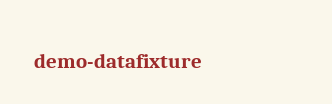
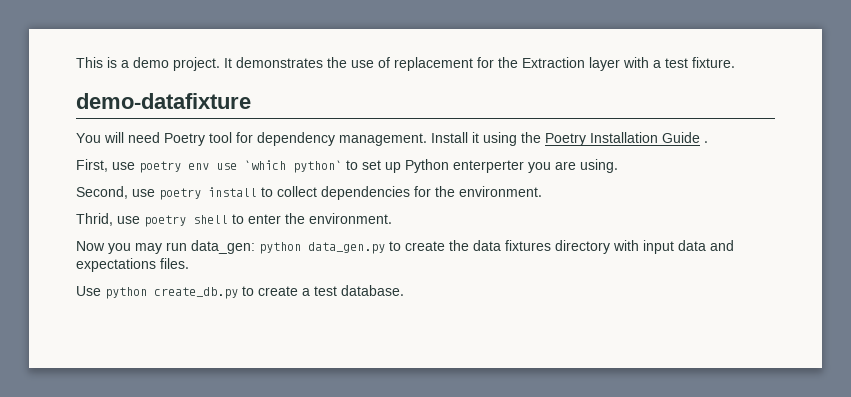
+ This is a demo project. It demonstrates the use of replacement for the Extraction layer with a test fixture.
  demo-datafixture
+ You will need Poetry tool for dependency management. Install it using the Poetry Installation Guide .
+ First, use poetry env use `which python` to set up Python enterperter you are using.
+ Second, use poetry install to collect dependencies for the environment.
+ Thrid, use poetry shell to enter the environment.
+ Now you may run data_gen: python data_gen.py to create the data fixtures directory with input data and expectations files.
+ Use python create_db.py to create a test database.

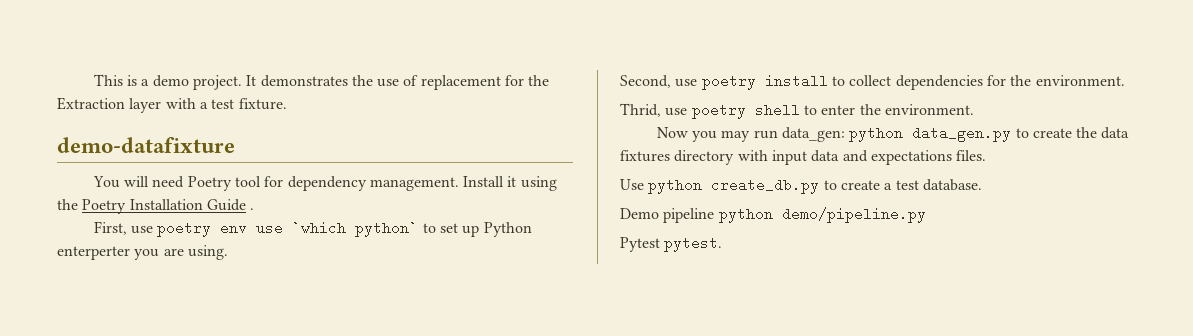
+ Demo pipeline python demo/pipeline.py
+ Pytest pytest.

